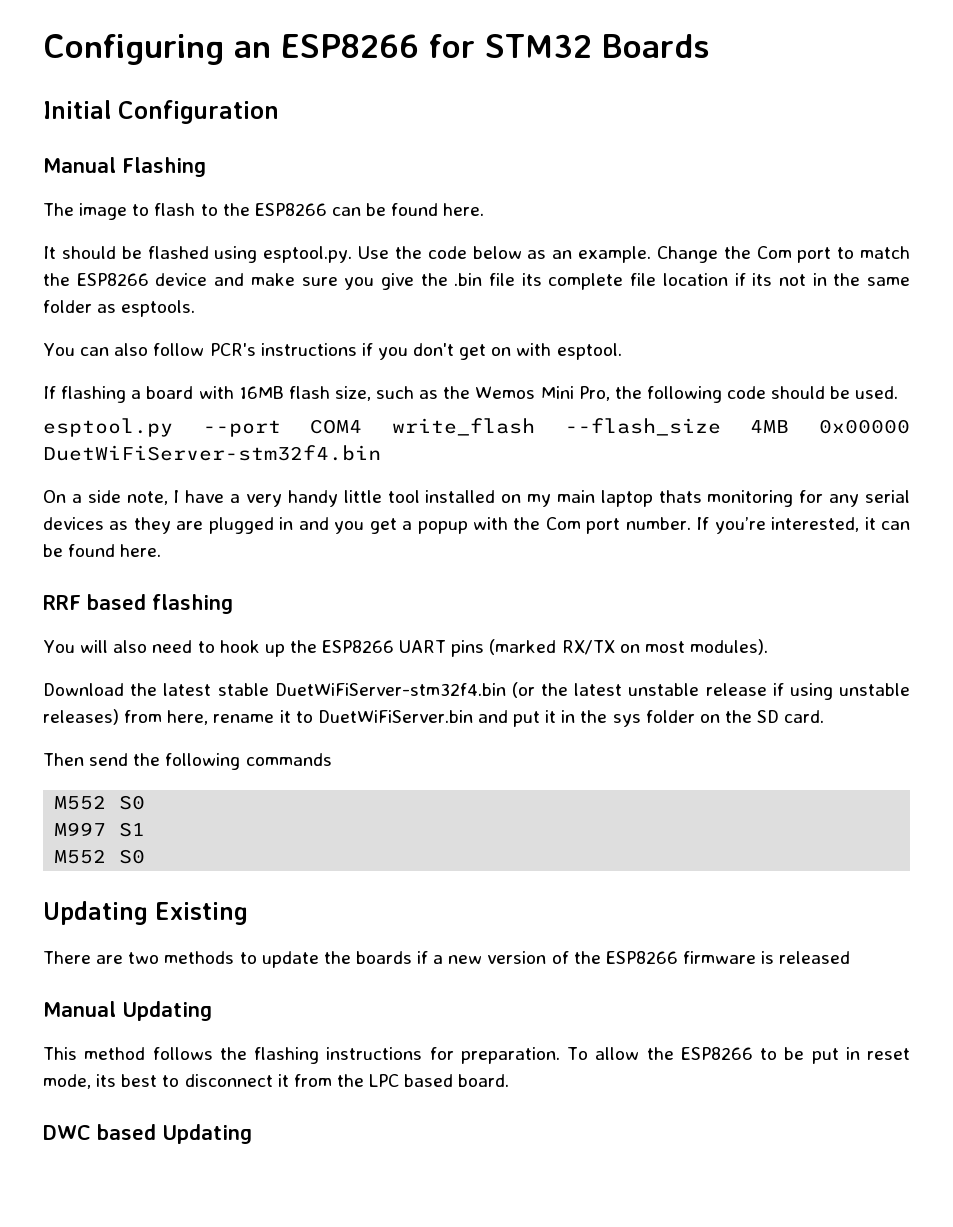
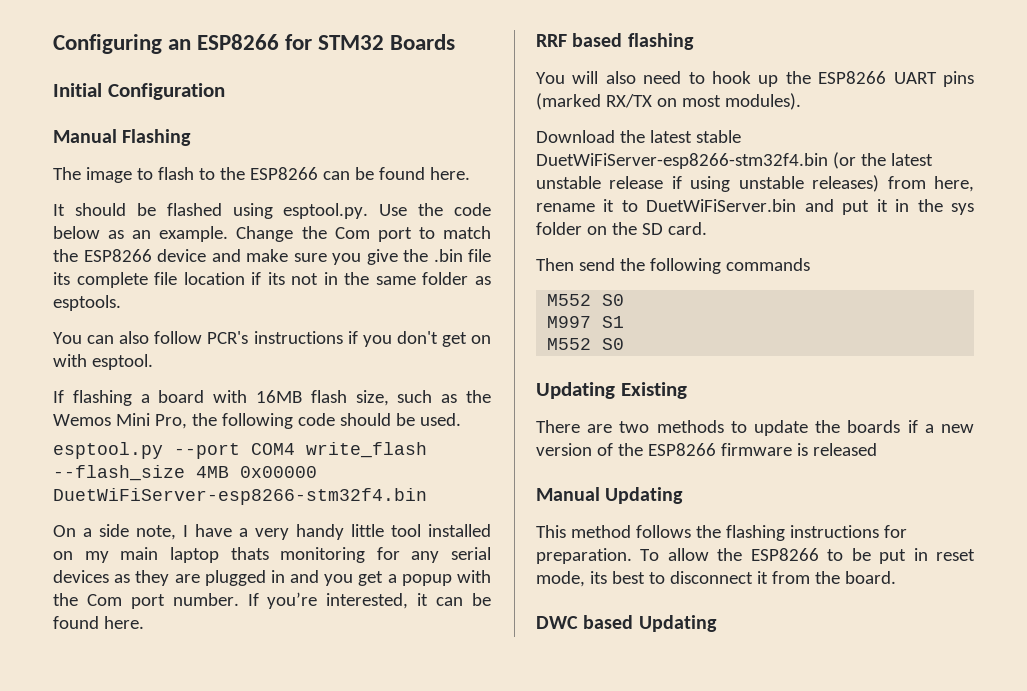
- esptool.py --port COM4 write_flash --flash_size 4MB 0x00000 DuetWiFiServer-stm32f4.bin
+ esptool.py --port COM4 write_flash --flash_size 4MB 0x00000 DuetWiFiServer-esp8266-stm32f4.bin
- Download the latest stable DuetWiFiServer-stm32f4.bin (or the latest unstable release if using unstable releases) from here, rename it to DuetWiFiServer.bin and put it in the sys folder on the SD card.
+ Download the latest stable DuetWiFiServer-esp8266-stm32f4.bin (or the latest unstable release if using unstable releases) from here, rename it to DuetWiFiServer.bin and put it in the sys folder on the SD card.
- To allow the ESP8266 to be put in reset mode, its best to disconnect it from the LPC based board.
+ To allow the ESP8266 to be put in reset mode, its best to disconnect it from the board.

